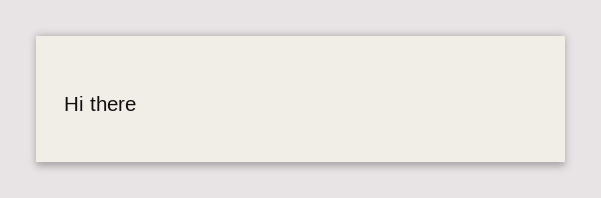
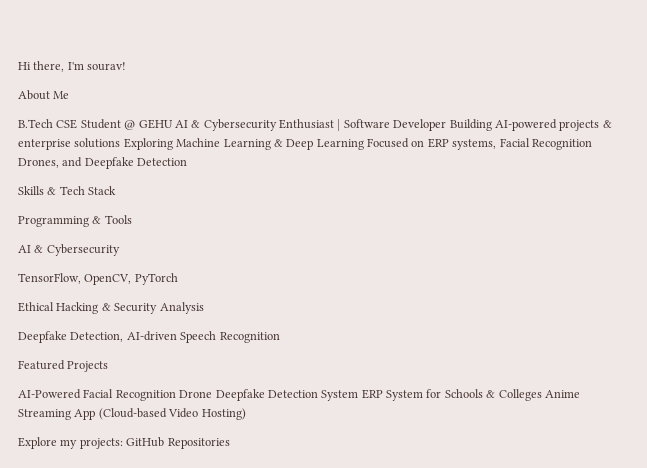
- Hi there
+ Hi there, I'm sourav!
+ About Me
+ B.Tech CSE Student @ GEHU AI & Cybersecurity Enthusiast | Software Developer Building AI-powered projects & enterprise solutions Exploring Machine Learning & Deep Learning Focused on ERP systems, Facial Recognition Drones, and Deepfake Detection
+ Skills & Tech Stack
+ Programming & Tools
+ AI & Cybersecurity
+ TensorFlow, OpenCV, PyTorch
+ Ethical Hacking & Security Analysis
+ Deepfake Detection, AI-driven Speech Recognition
+ Featured Projects
+ AI-Powered Facial Recognition Drone Deepfake Detection System ERP System for Schools & Colleges Anime Streaming App (Cloud-based Video Hosting)
+ Explore my projects: GitHub Repositories

